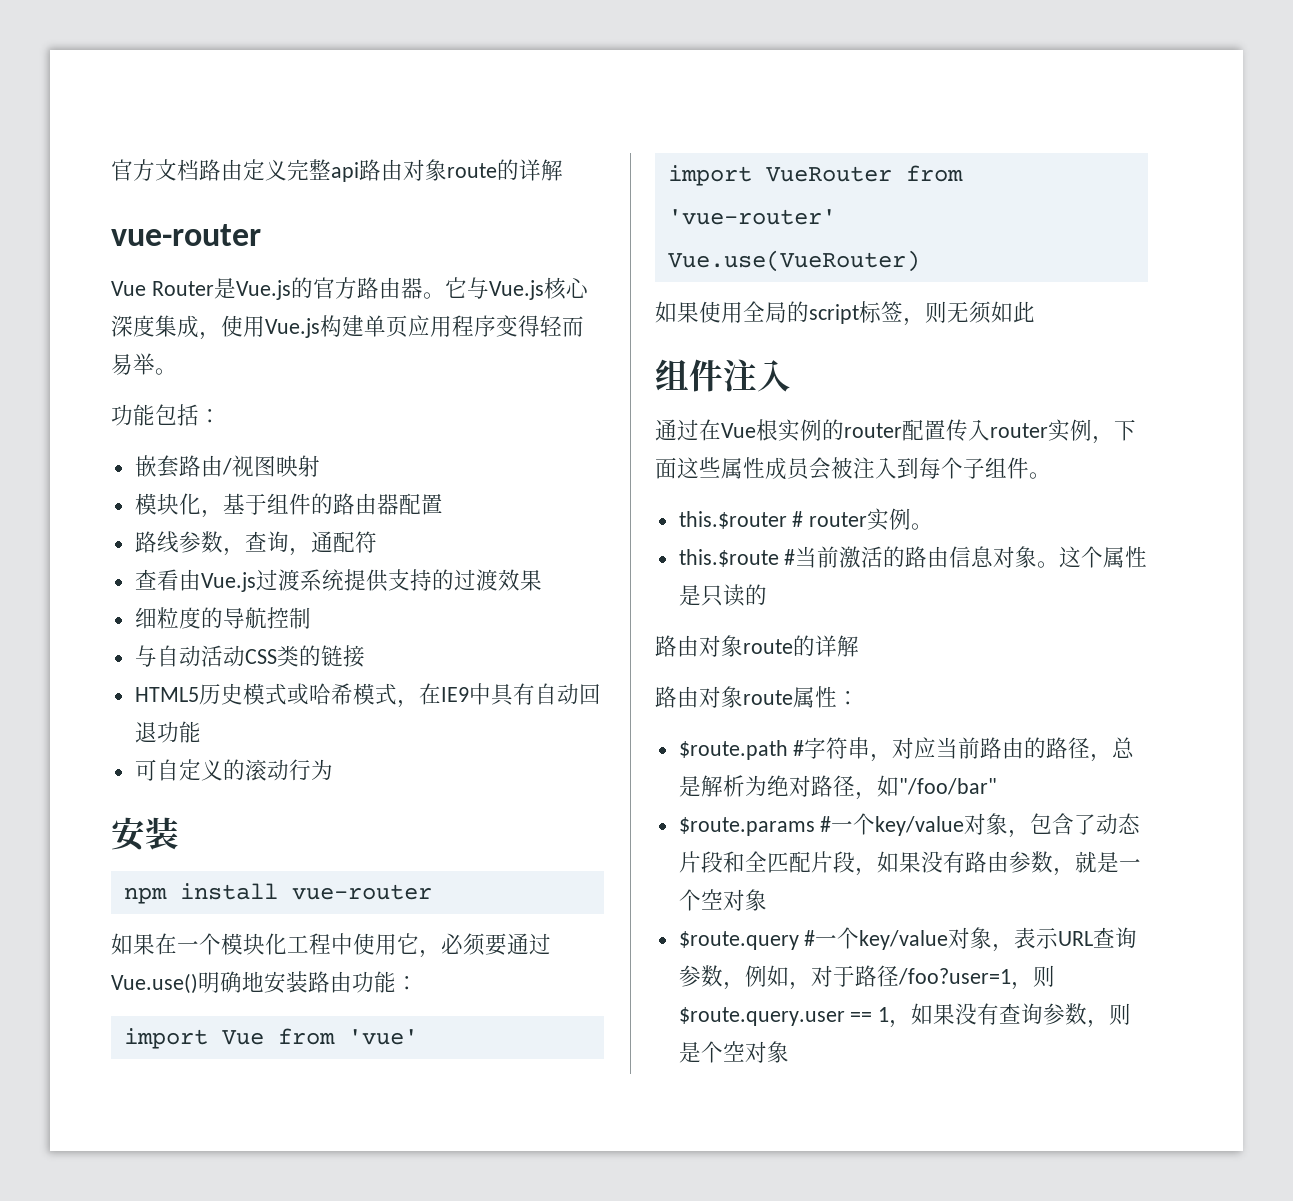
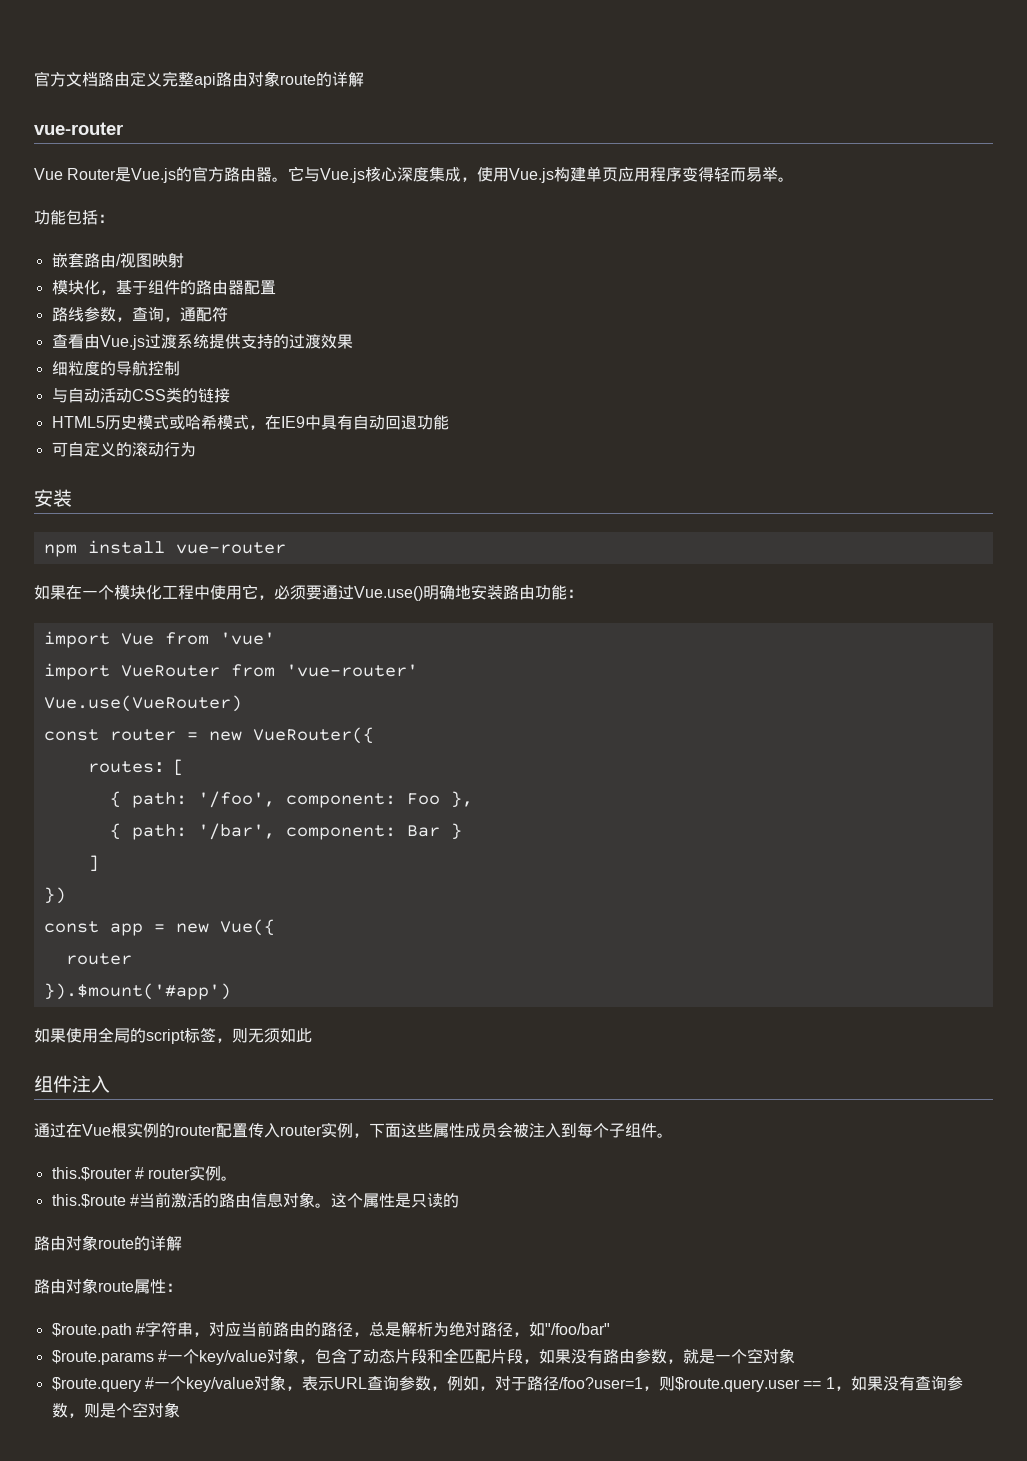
+ const router = new VueRouter({
+ routes：[
+ { path: '/foo', component: Foo },
+ { path: '/bar', component: Bar }
+ ]
+ })
+ const app = new Vue({
+ router
+ }).$mount('#app')

